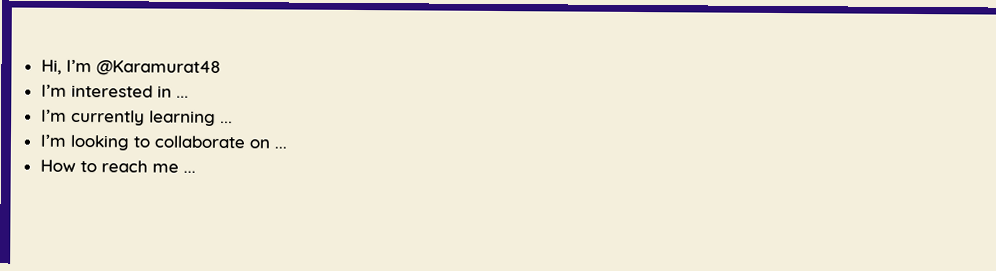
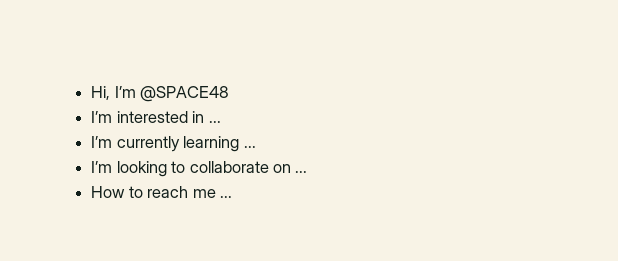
- Hi, I’m @Karamurat48
+ Hi, I’m @SPACE48

